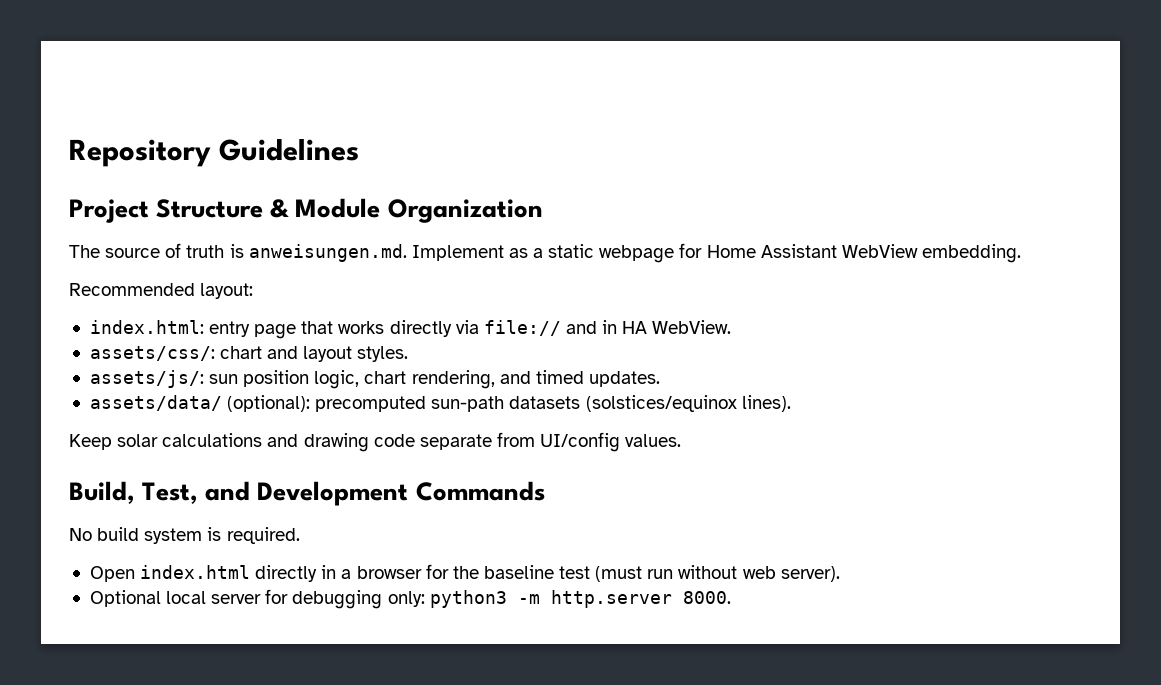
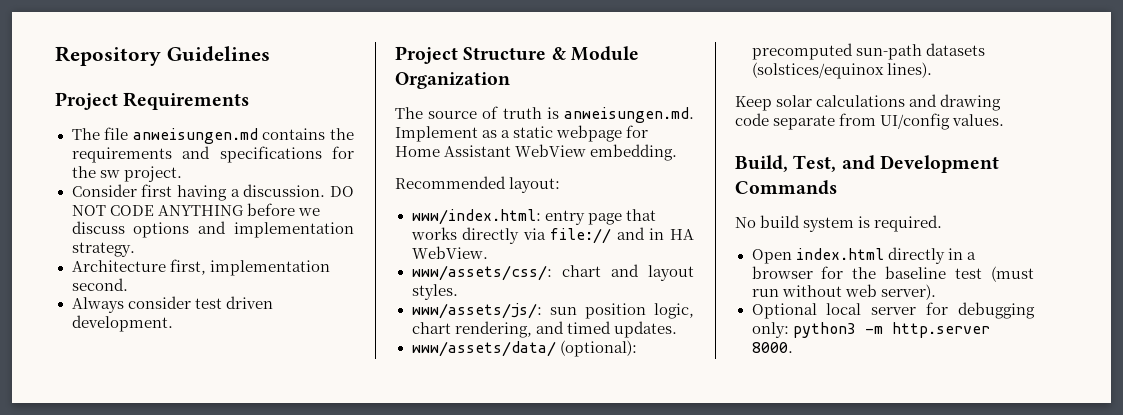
+ Project Requirements
+ The file anweisungen.md contains the requirements and specifications for the sw project.
+ Consider first having a discussion. DO NOT CODE ANYTHING before we discuss options and implementation strategy.
+ Architecture first, implementation second.
+ Always consider test driven development.
- index.html: entry page that works directly via file:// and in HA WebView.
+ www/index.html: entry page that works directly via file:// and in HA WebView.
- assets/css/: chart and layout styles.
+ www/assets/css/: chart and layout styles.
- assets/js/: sun position logic, chart rendering, and timed updates.
+ www/assets/js/: sun position logic, chart rendering, and timed updates.
- assets/data/ (optional): precomputed sun-path datasets (solstices/equinox lines).
+ www/assets/data/ (optional): precomputed sun-path datasets (solstices/equinox lines).

